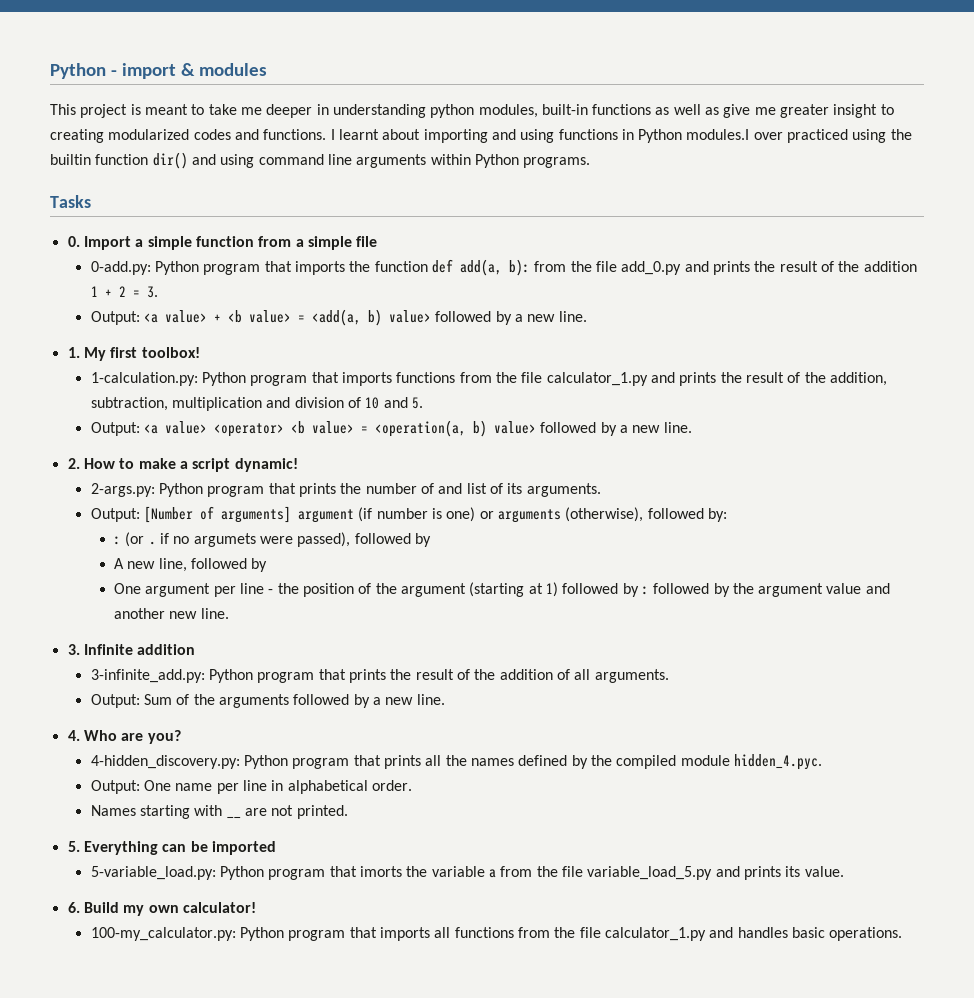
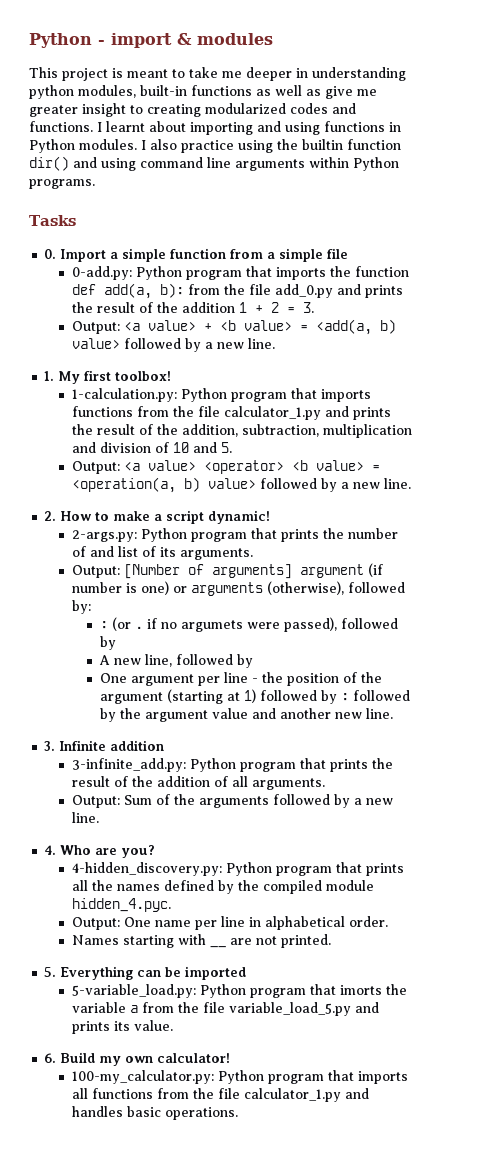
- I learnt about importing and using functions in Python modules.I over practiced using the builtin function dir() and using command line arguments within Python programs.
+ I learnt about importing and using functions in Python modules. I also practice using the builtin function dir() and using command line arguments within Python programs.

